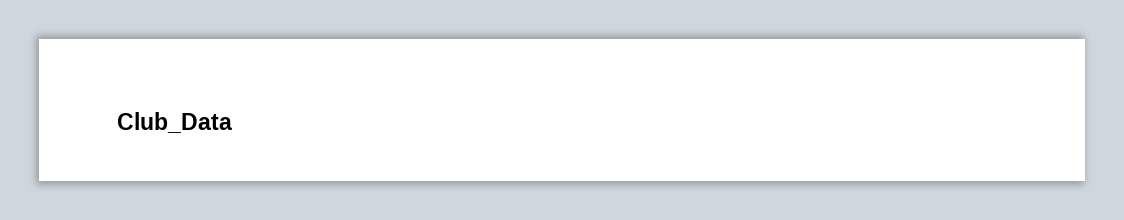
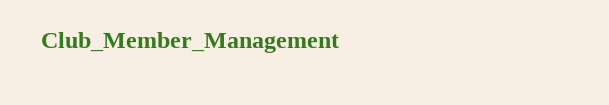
- Club_Data
+ Club_Member_Management

